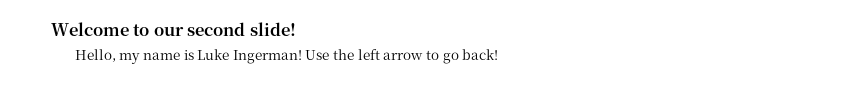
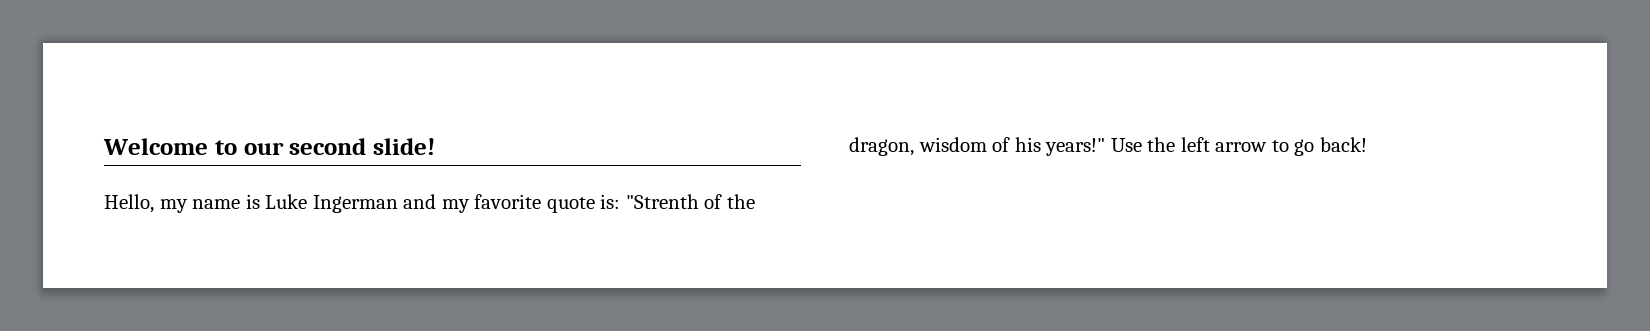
- Hello, my name is Luke Ingerman!
+ Hello, my name is Luke Ingerman and my favorite quote is: "Strenth of the dragon, wisdom of his years!"

